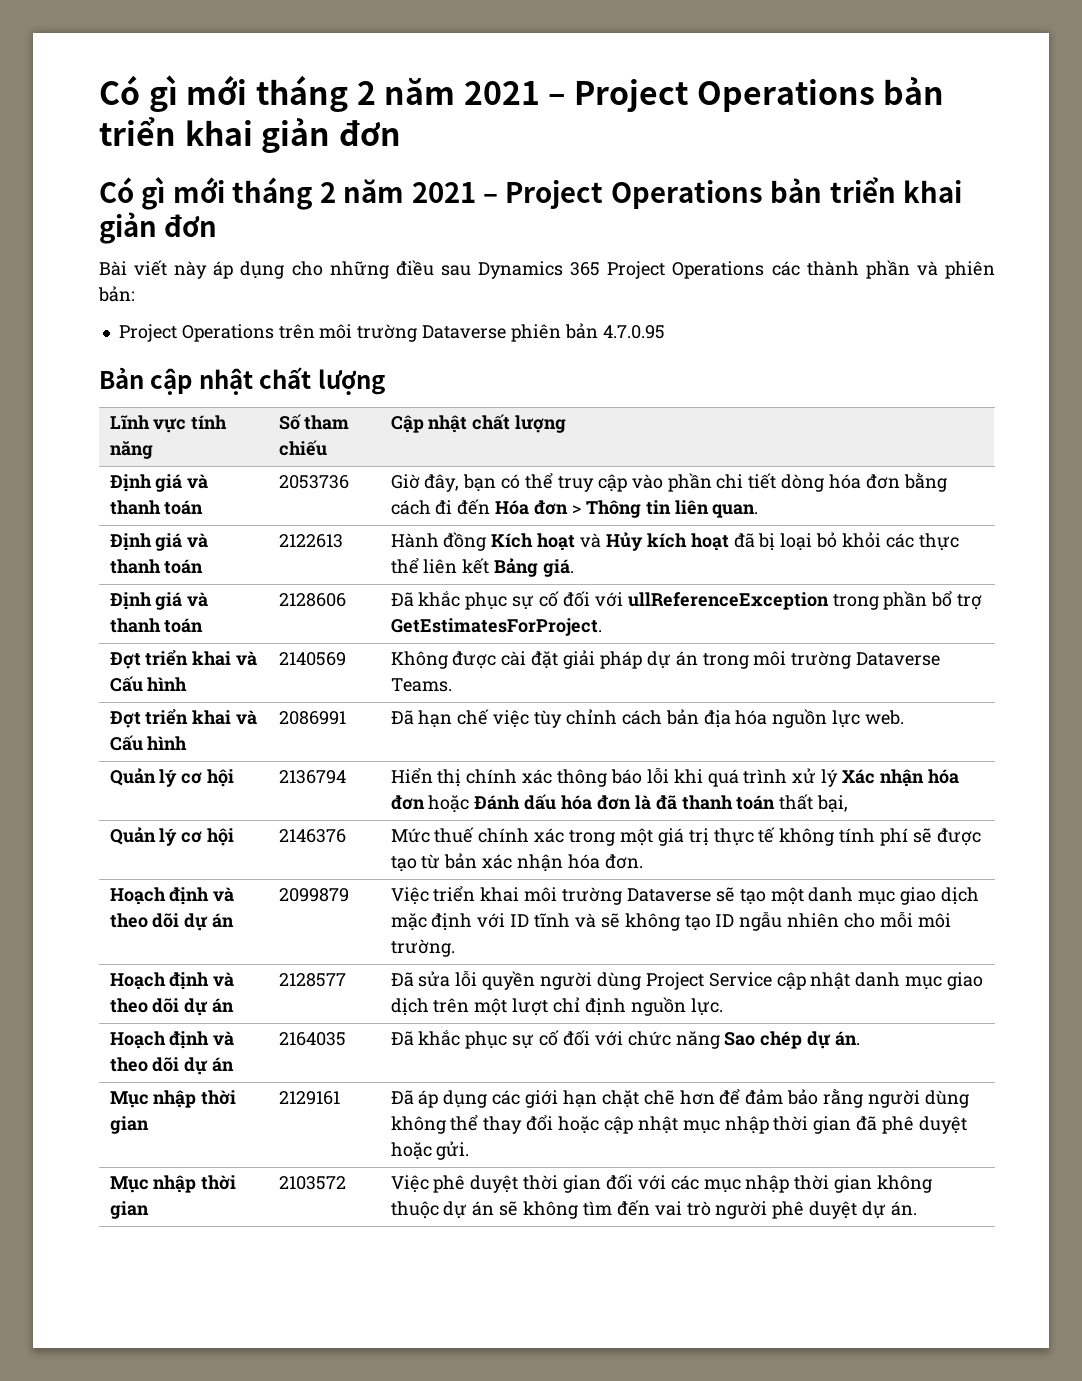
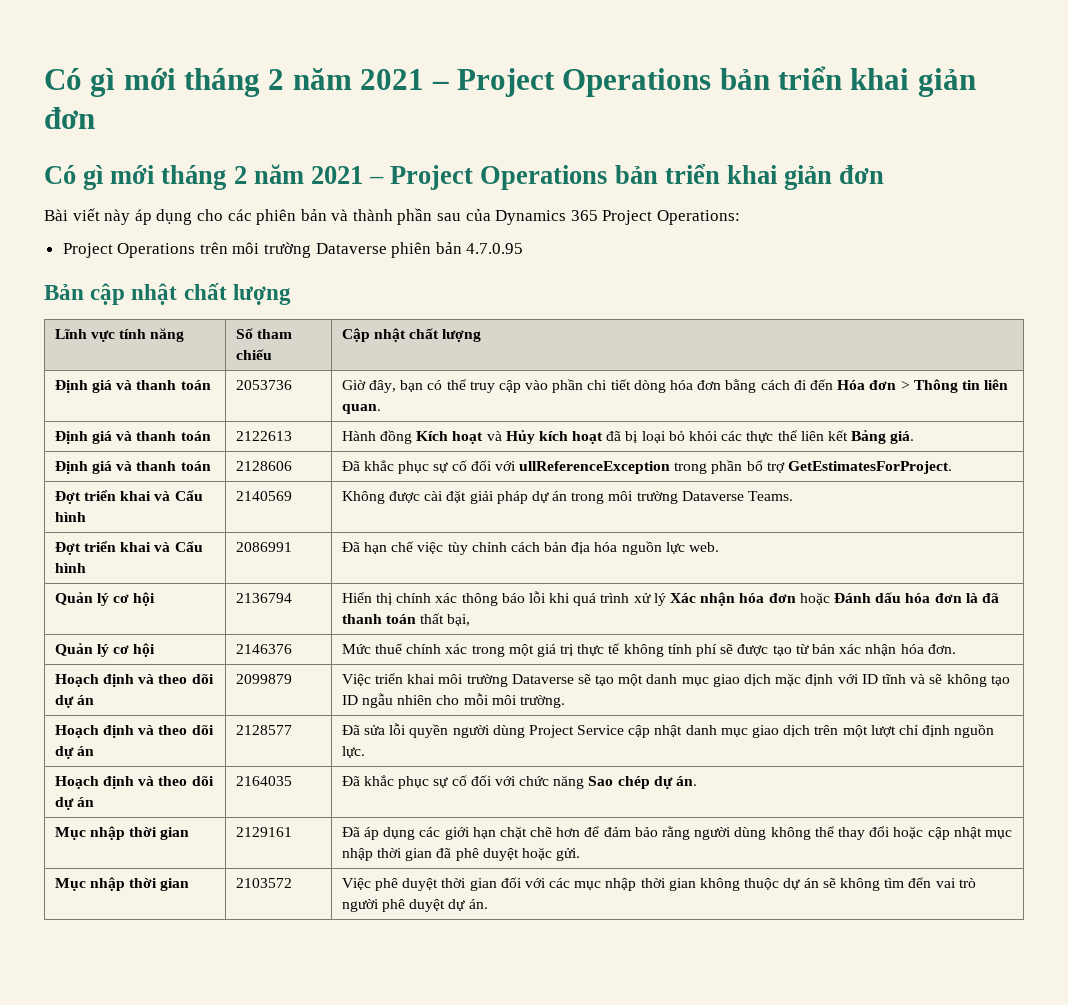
- Bài viết này áp dụng cho những điều sau Dynamics 365 Project Operations các thành phần và phiên bản:
+ Bài viết này áp dụng cho các phiên bản và thành phần sau của Dynamics 365 Project Operations:

